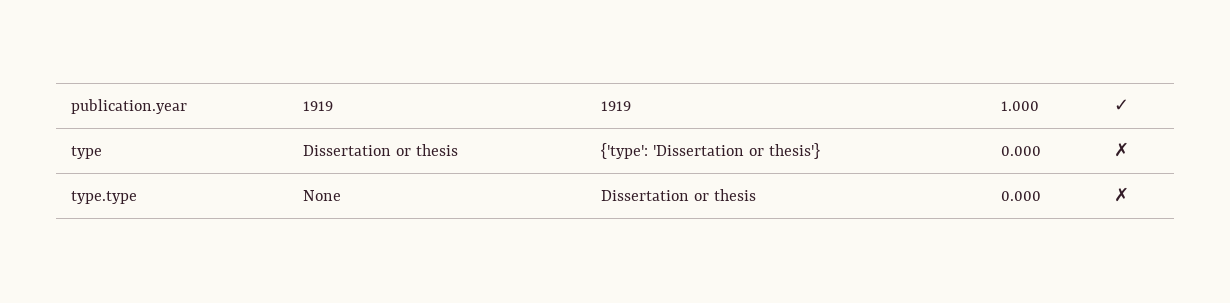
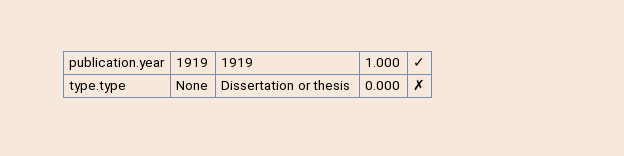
- type | Dissertation or thesis | {'type': 'Dissertation or thesis'} | 0.000 | ✗

